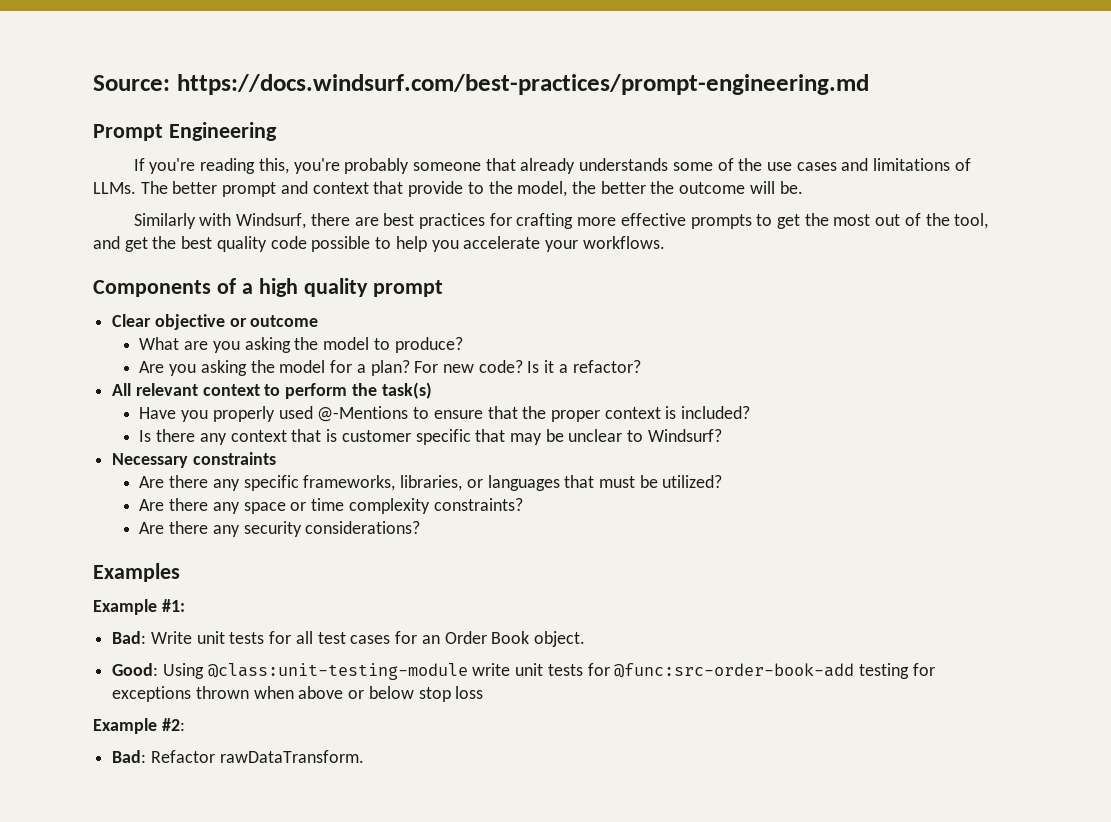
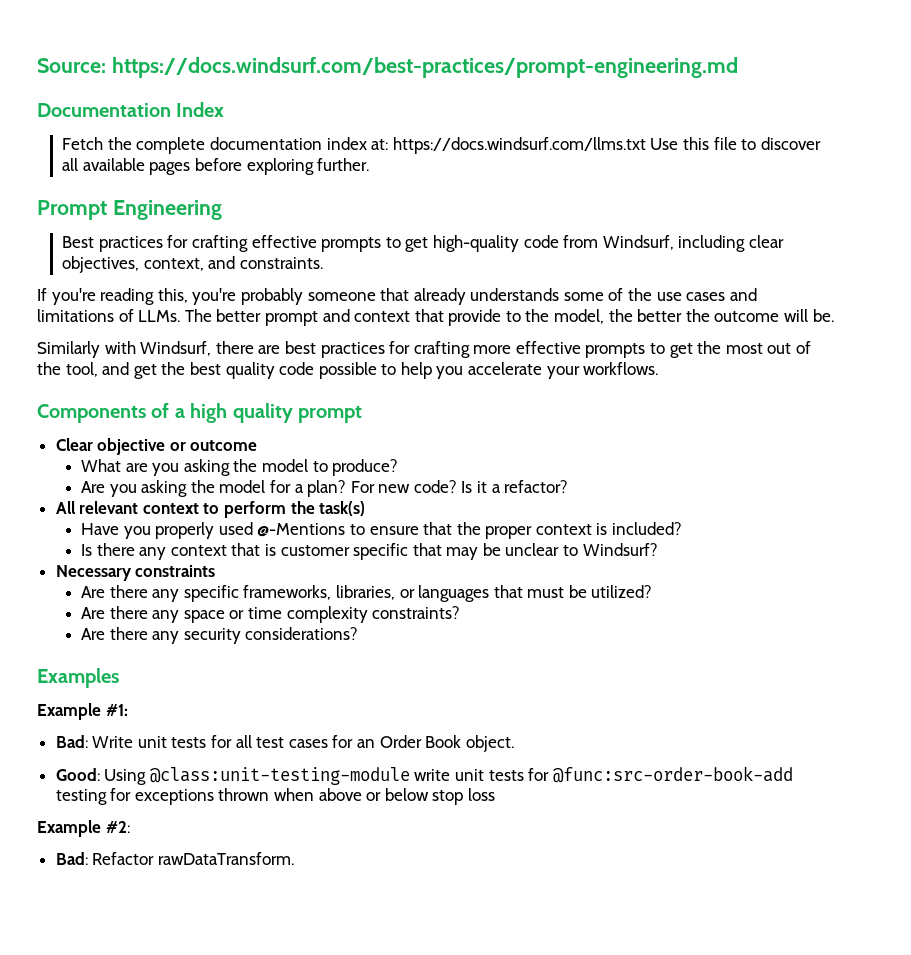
+ Documentation Index
+ Fetch the complete documentation index at: https://docs.windsurf.com/llms.txt Use this file to discover all available pages before exploring further.
  Prompt Engineering
+ Best practices for crafting effective prompts to get high-quality code from Windsurf, including clear objectives, context, and constraints.

